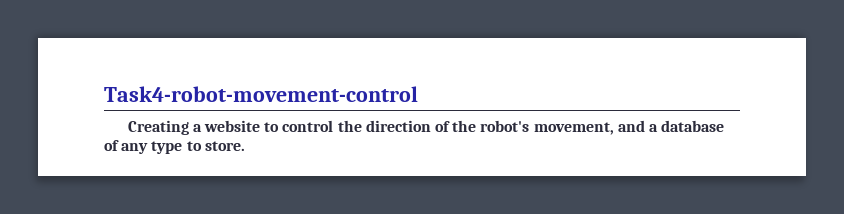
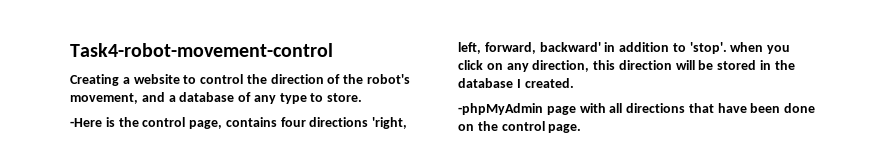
+ -Here is the control page, contains four directions 'right, left, forward, backward' in addition to 'stop'. when you click on any direction, this direction will be stored in the database I created.
+ -phpMyAdmin page with all directions that have been done on the control page.

